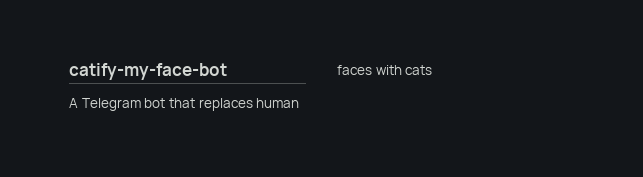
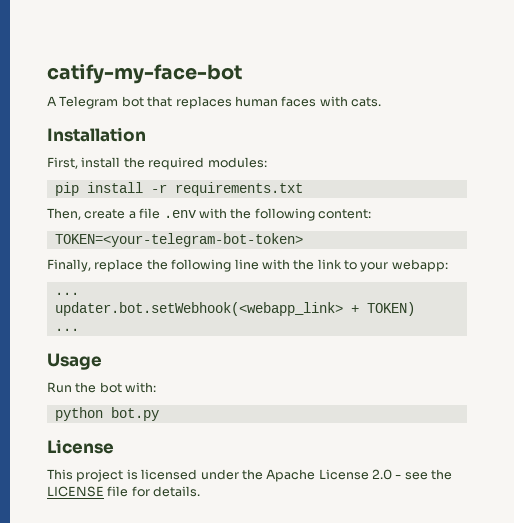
- A Telegram bot that replaces human faces with cats
+ A Telegram bot that replaces human faces with cats.
+ Installation
+ First, install the required modules:
+ pip install -r requirements.txt
+ Then, create a file .env with the following content:
+ TOKEN=<your-telegram-bot-token>
+ Finally, replace the following line with the link to your webapp:
+ ...
+ updater.bot.setWebhook(<webapp_link> + TOKEN)
+ ...
+ Usage
+ Run the bot with:
+ python bot.py
+ License
+ This project is licensed under the Apache License 2.0 - see the LICENSE file for details.

